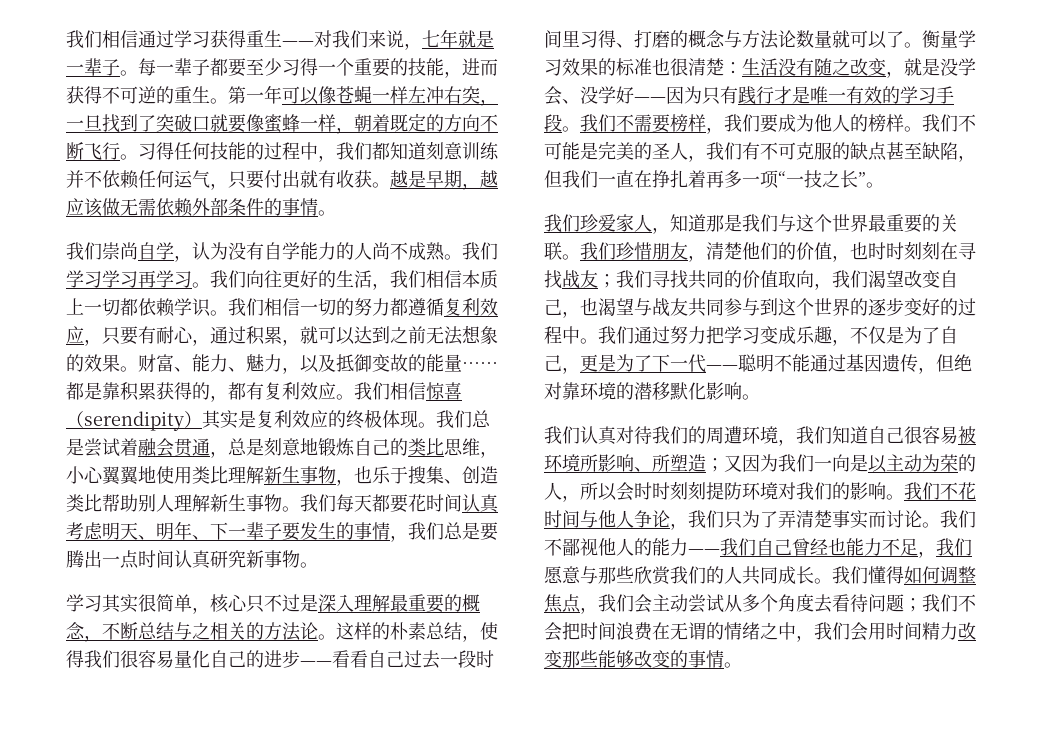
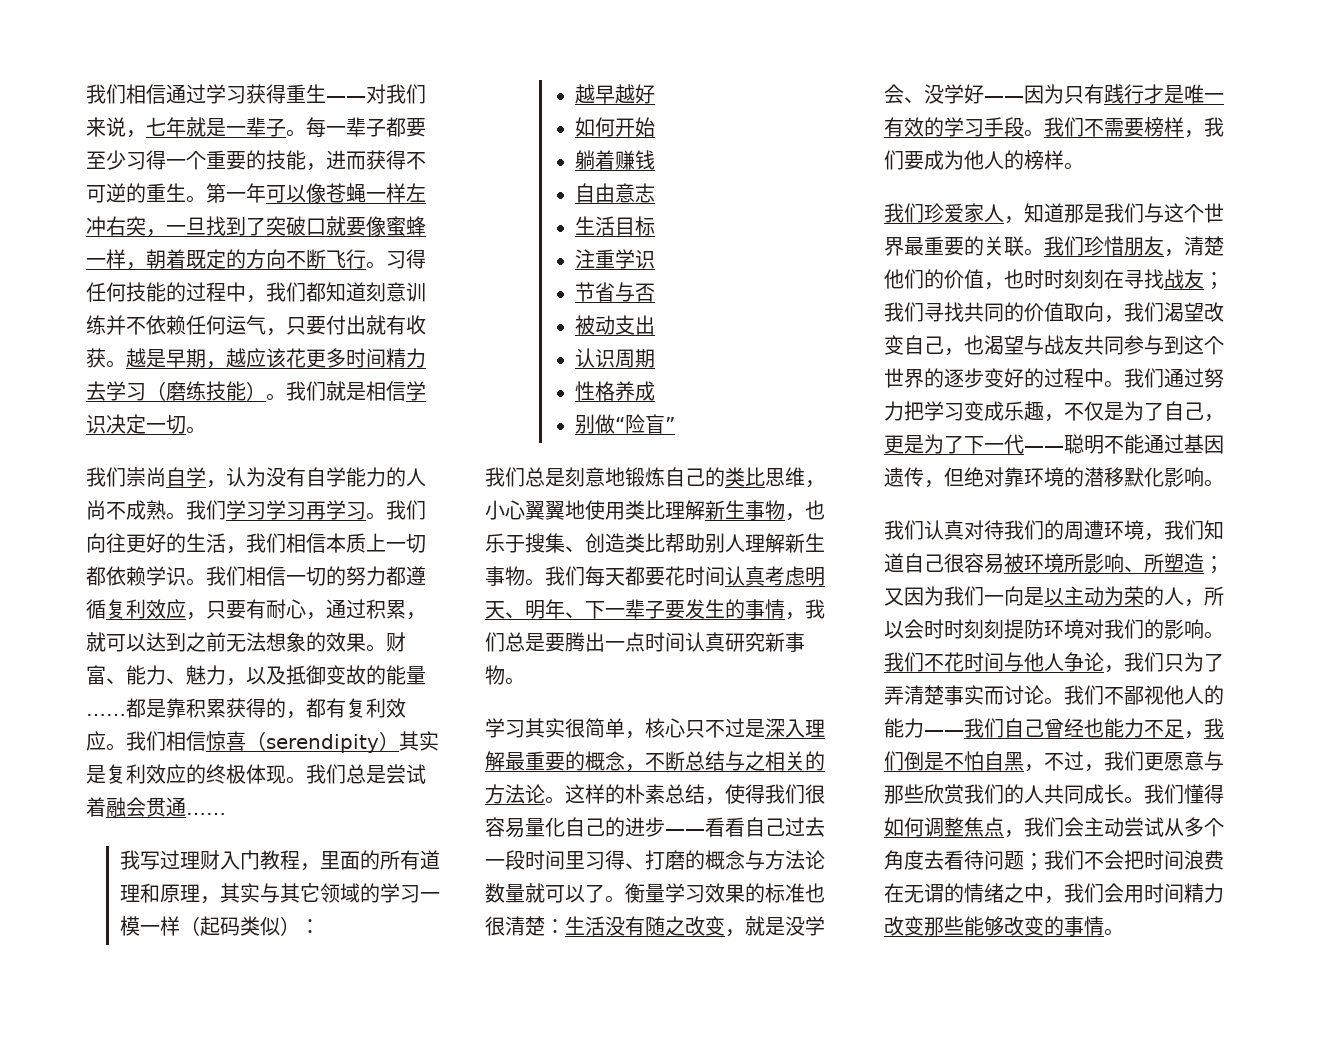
- 越是早期，越应该做无需依赖外部条件的事情。
+ 越是早期，越应该花更多时间精力去学习（磨练技能）。我们就是相信学识决定一切。
- 我们总是尝试着融会贯通，总是刻意地锻炼自己的类比思维，小心翼翼地使用类比理解新生事物，也乐于搜集、创造类比帮助别人理解新生事物。
+ 我们总是尝试着融会贯通……
+ 我写过理财入门教程，里面的所有道理和原理，其实与其它领域的学习一模一样（起码类似）：
+ 越早越好
+ 如何开始
+ 躺着赚钱
+ 自由意志
+ 生活目标
+ 注重学识
+ 节省与否
+ 被动支出
+ 认识周期
+ 性格养成
+ 别做“险盲”
+ 我们总是刻意地锻炼自己的类比思维，小心翼翼地使用类比理解新生事物，也乐于搜集、创造类比帮助别人理解新生事物。
- 我们不可能是完美的圣人，我们有不可克服的缺点甚至缺陷，但我们一直在挣扎着再多一项“一技之长”。
- 我们不鄙视他人的能力——我们自己曾经也能力不足，我们愿意与那些欣赏我们的人共同成长。
+ 我们不鄙视他人的能力——我们自己曾经也能力不足，我们倒是不怕自黑，不过，我们更愿意与那些欣赏我们的人共同成长。

